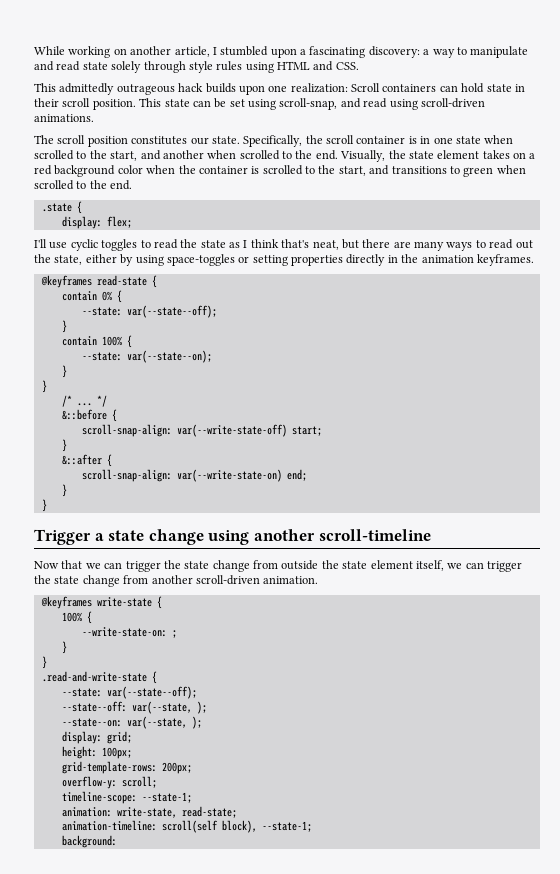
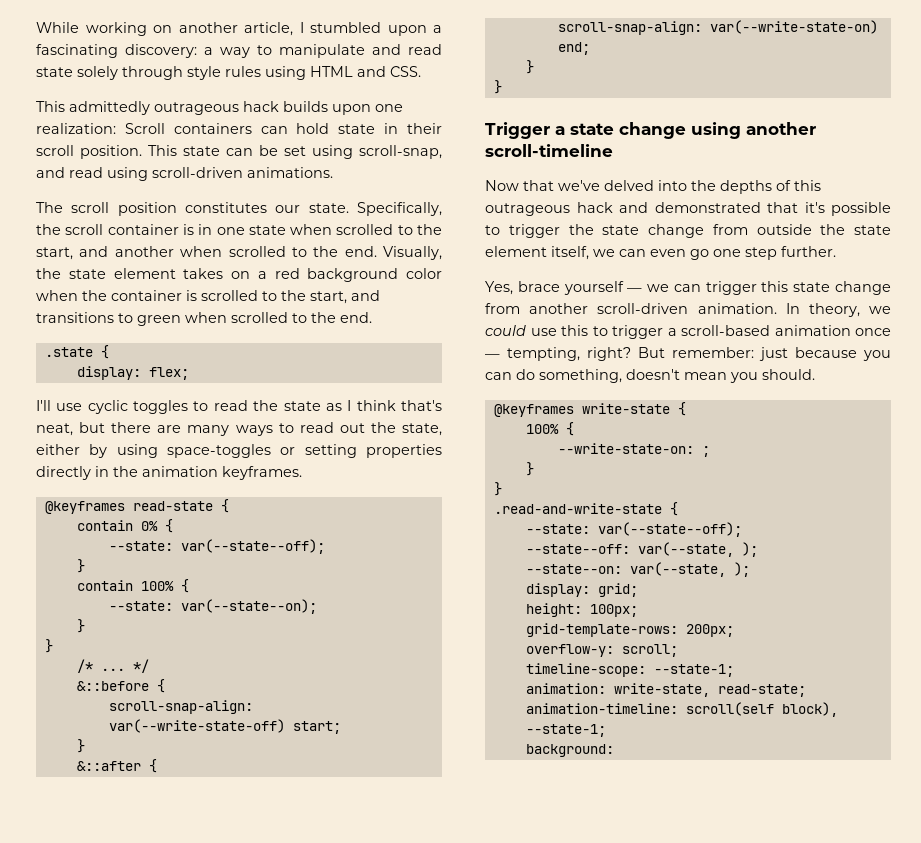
- Now that we can trigger the state change from outside the state element itself, we can trigger the state change from another scroll-driven animation.
+ Now that we've delved into the depths of this outrageous hack and demonstrated that it's possible to trigger the state change from outside the state element itself, we can even go one step further.
+ Yes, brace yourself — we can trigger this state change from another scroll-driven animation. In theory, we could use this to trigger a scroll-based animation once — tempting, right? But remember: just because you can do something, doesn't mean you should.

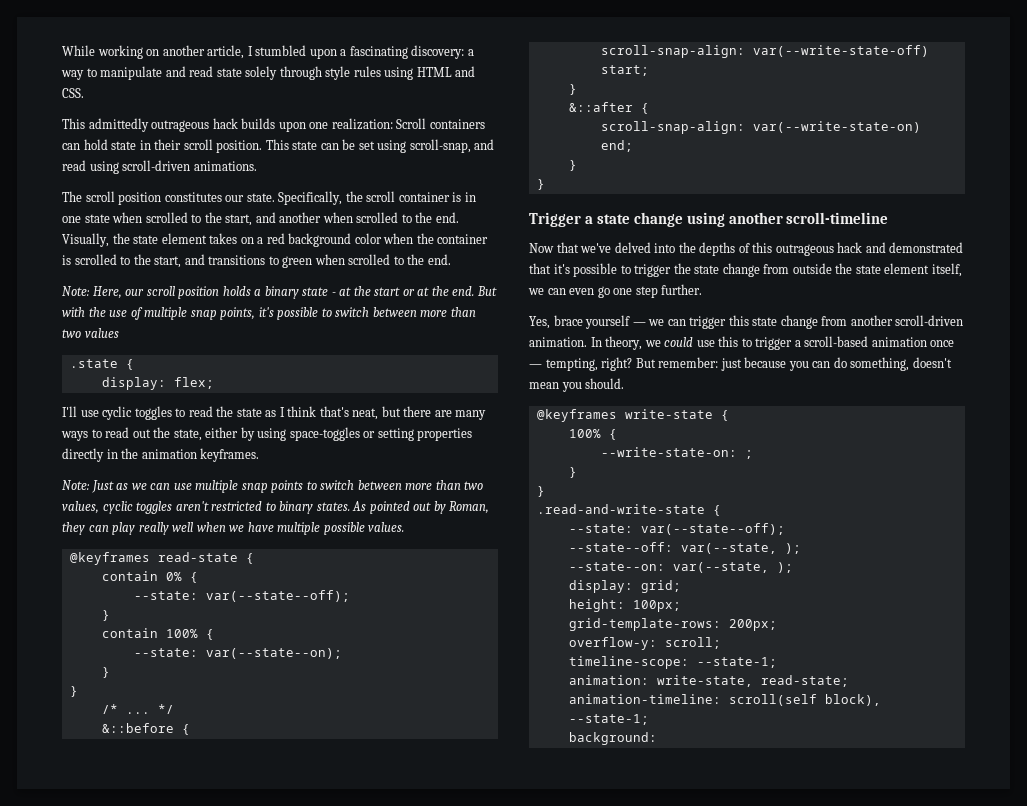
+ Note: Here, our scroll position holds a binary state - at the start or at the end. But with the use of multiple snap points, it's possible to switch between more than two values
+ Note: Just as we can use multiple snap points to switch between more than two values, cyclic toggles aren't restricted to binary states. As pointed out by Roman, they can play really well when we have multiple possible values.

